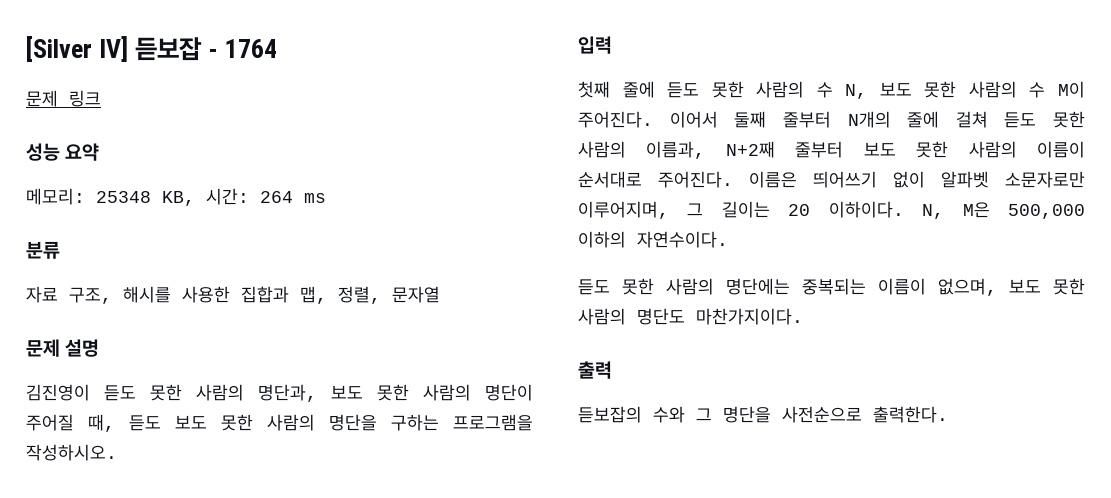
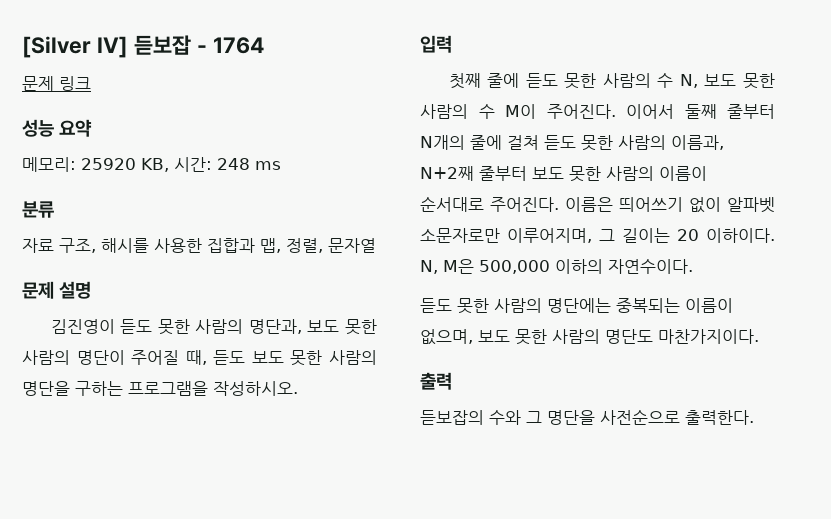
- 메모리: 25348 KB, 시간: 264 ms
+ 메모리: 25920 KB, 시간: 248 ms

